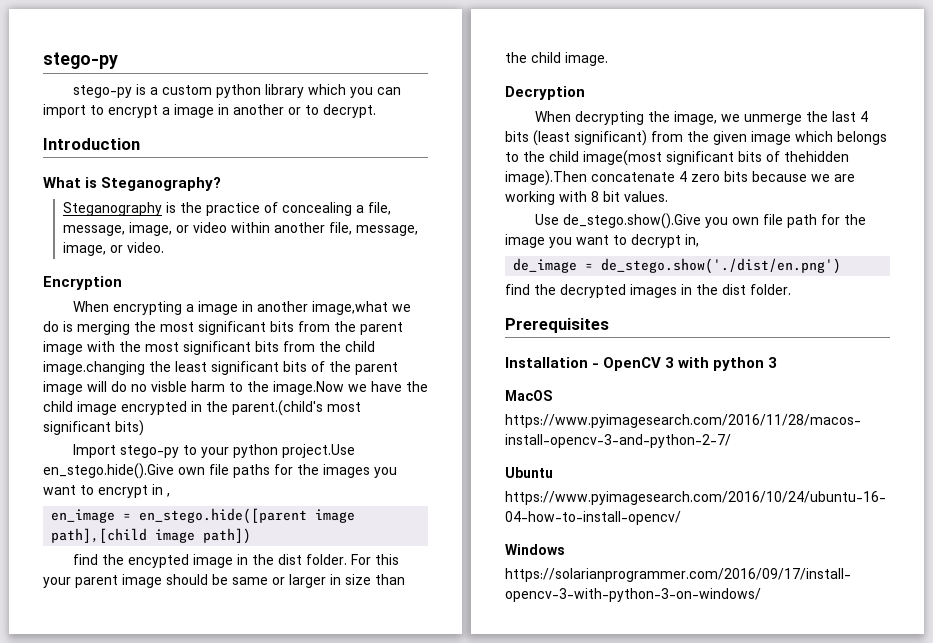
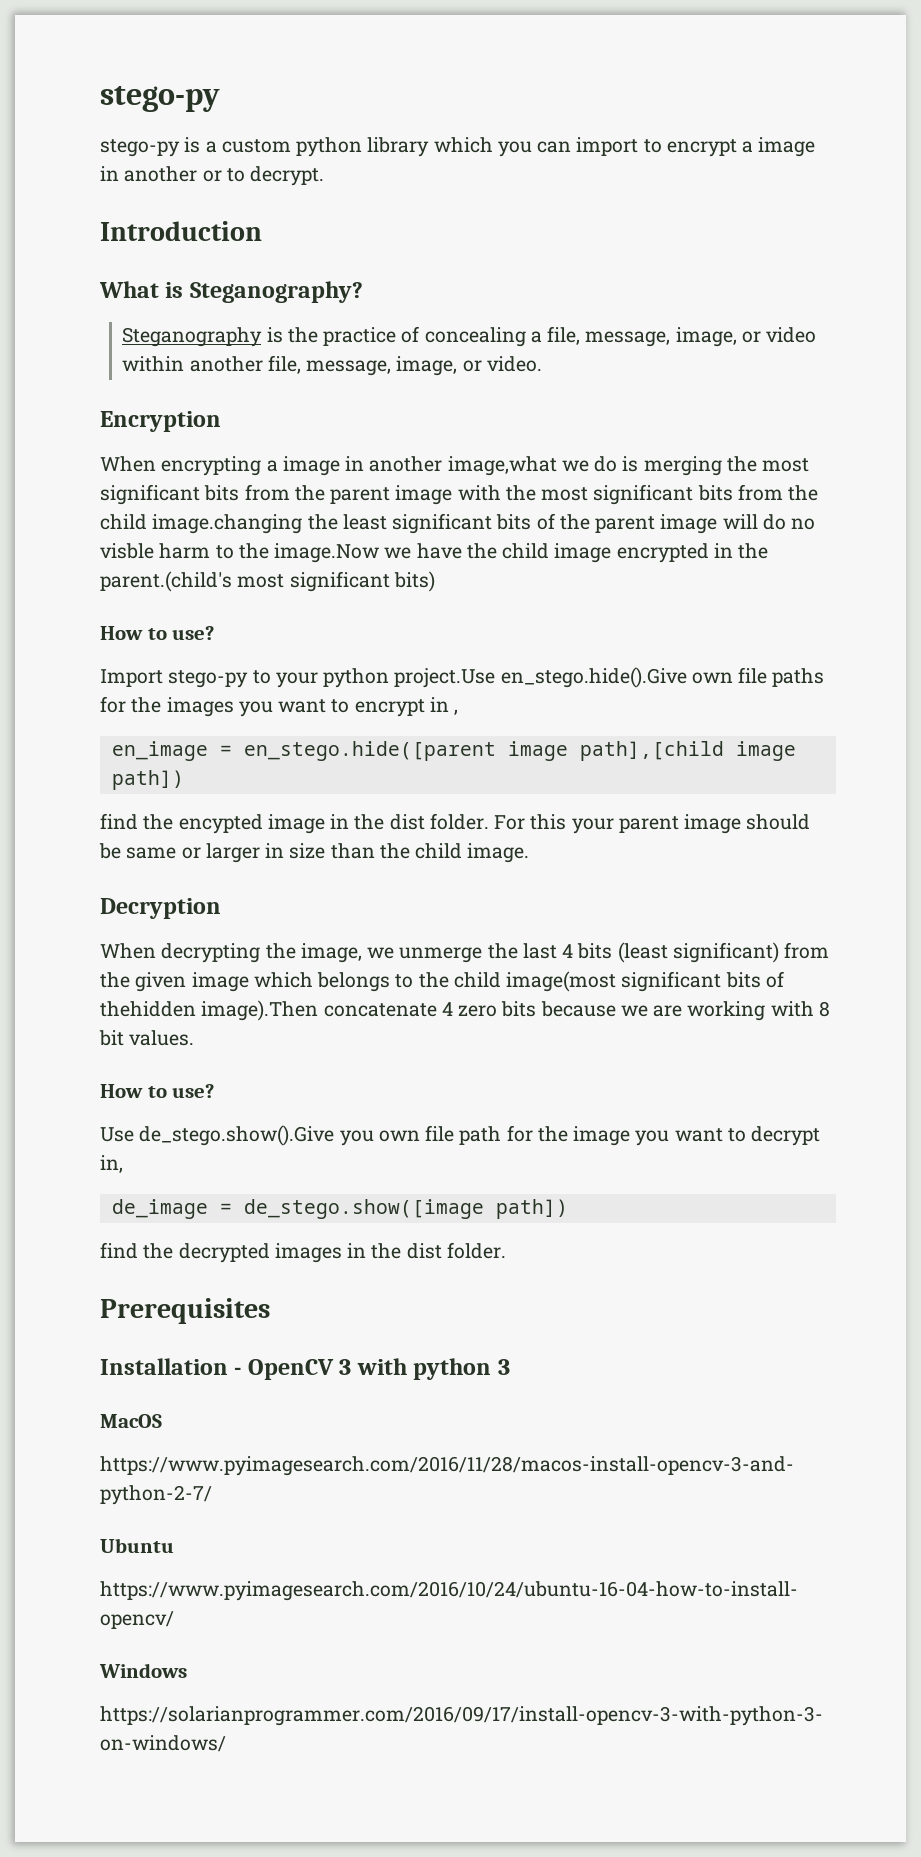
  When encrypting a image in another image,what we do is merging the most significant bits from the parent image with the most significant bits from the child image.changing the least significant bits of the parent image will do no visble harm to the image.Now we have the child image encrypted in the parent.(child's most significant bits)
+ How to use?
  When decrypting the image, we unmerge the last 4 bits (least significant) from the given image which belongs to the child image(most significant bits of thehidden image).Then concatenate 4 zero bits because we are working with 8 bit values.
+ How to use?
- de_image = de_stego.show('./dist/en.png')
+ de_image = de_stego.show([image path])

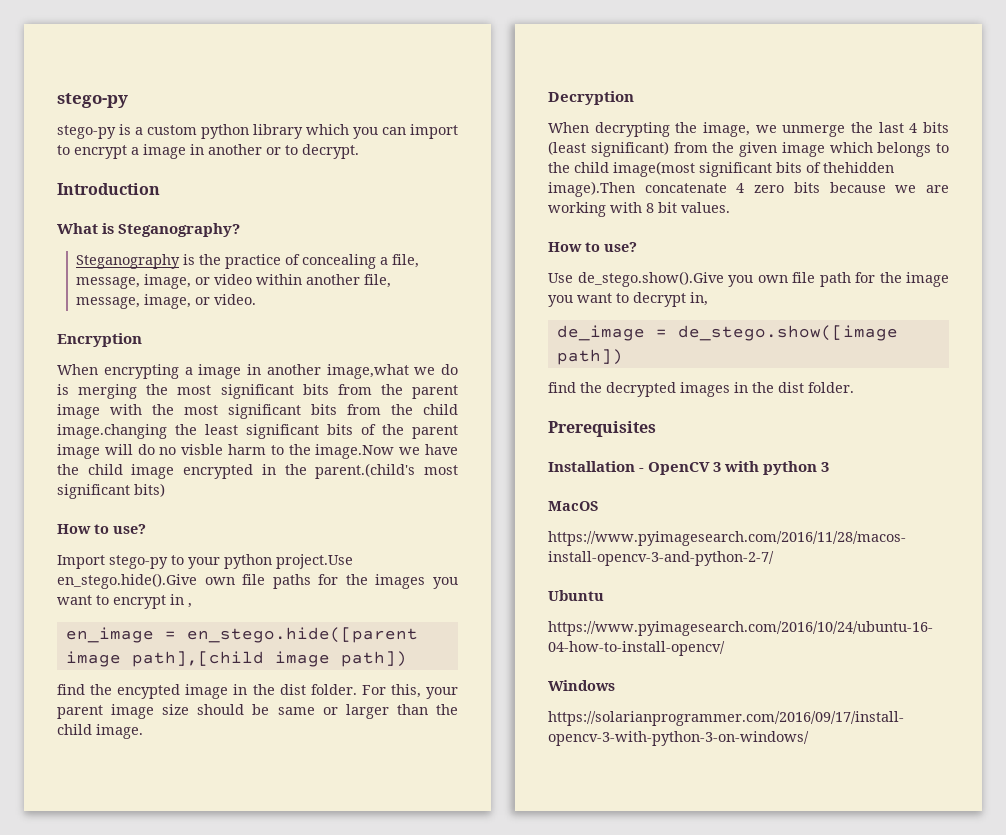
- For this your parent image should be same or larger in size than the child image.
+ For this, your parent image size should be same or larger than the child image.

